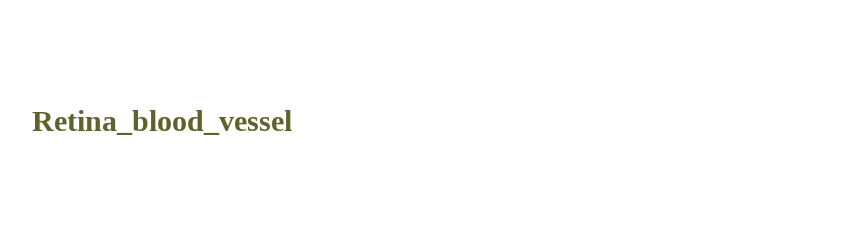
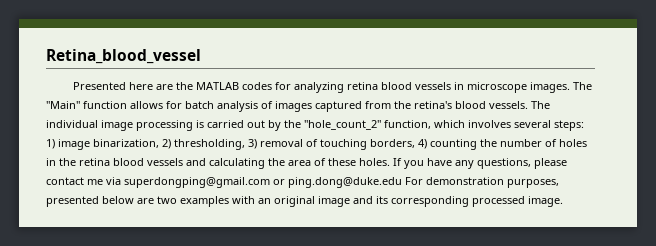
+ Presented here are the MATLAB codes for analyzing retina blood vessels in microscope images. The "Main" function allows for batch analysis of images captured from the retina's blood vessels. The individual image processing is carried out by the "hole_count_2" function, which involves several steps: 1) image binarization, 2) thresholding, 3) removal of touching borders, 4) counting the number of holes in the retina blood vessels and calculating the area of these holes. If you have any questions, please contact me via superdongping@gmail.com or ping.dong@duke.edu For demonstration purposes, presented below are two examples with an original image and its corresponding processed image.

